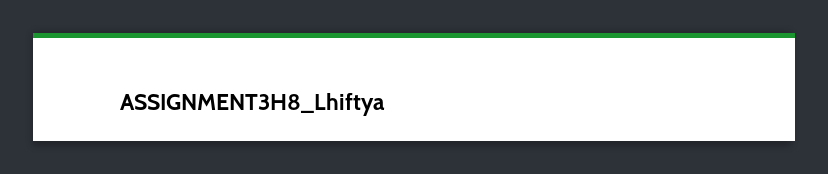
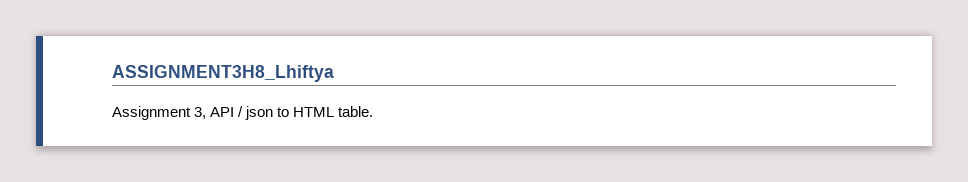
+ Assignment 3, API / json to HTML table.

